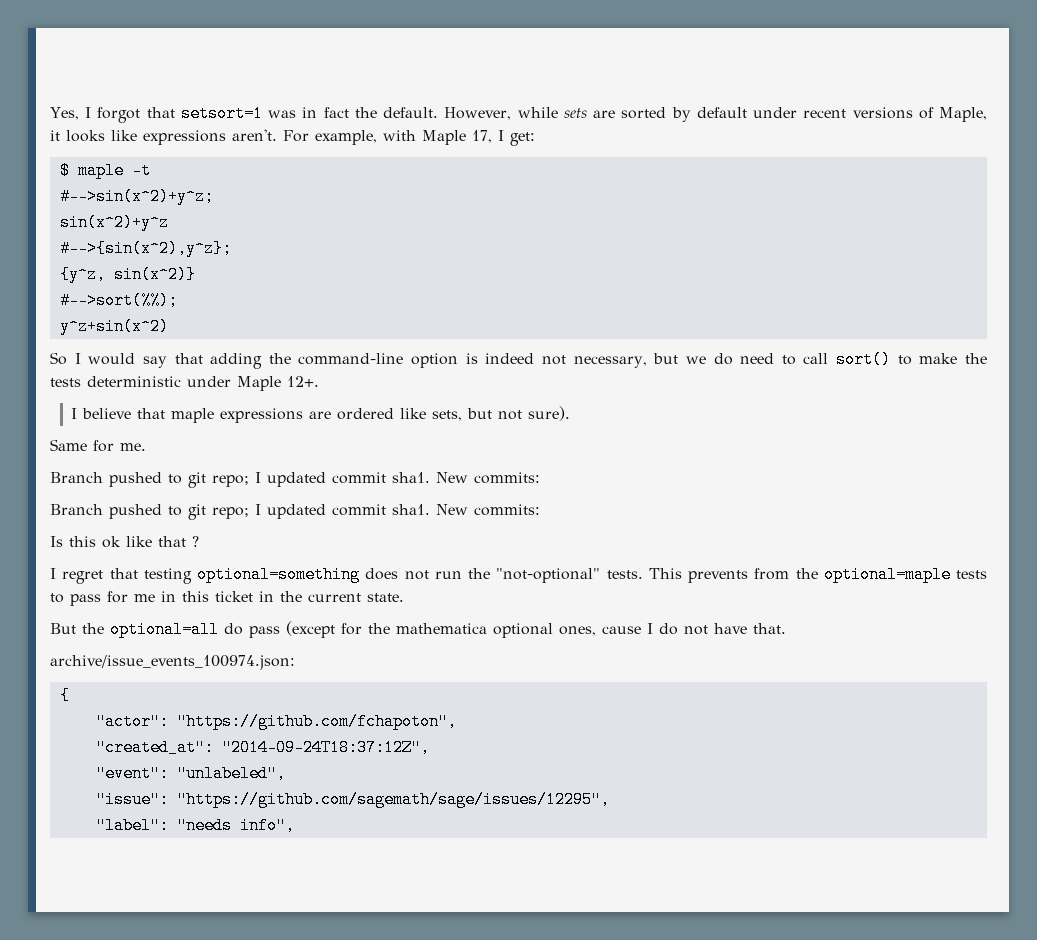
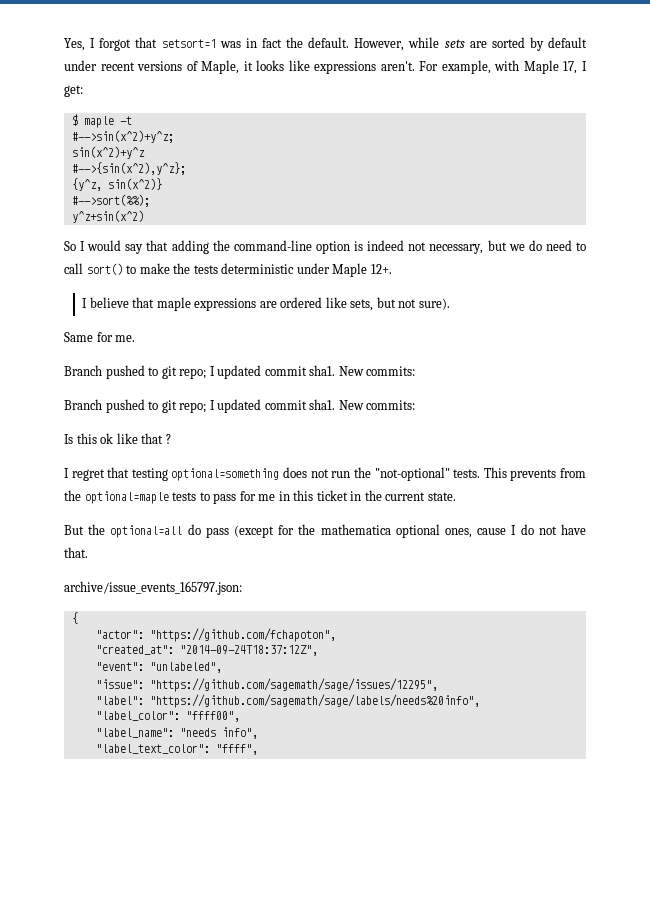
- archive/issue_events_100974.json:
+ archive/issue_events_165797.json:
- "label": "needs info",
+ "label": "https://github.com/sagemath/sage/labels/needs%20info",
+ "label_color": "ffff00",
+ "label_name": "needs info",
+ "label_text_color": "ffff",

